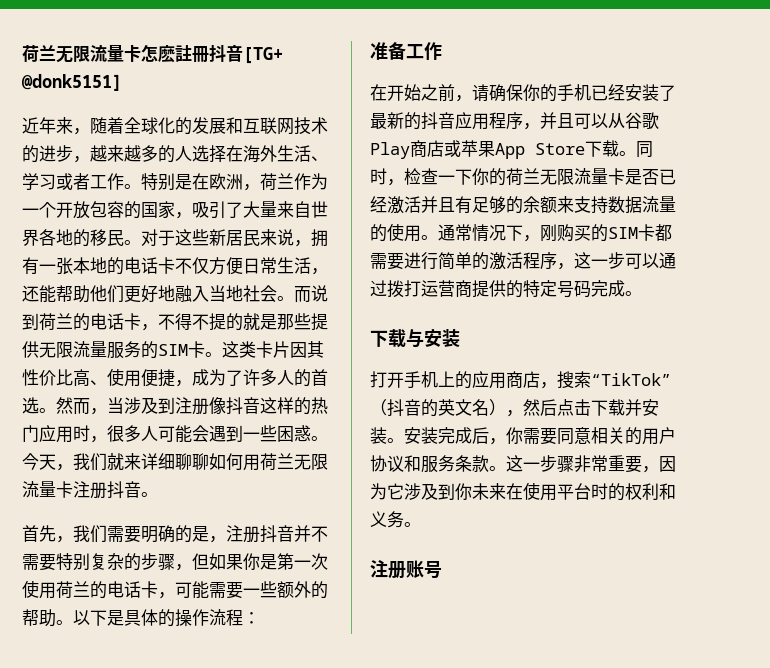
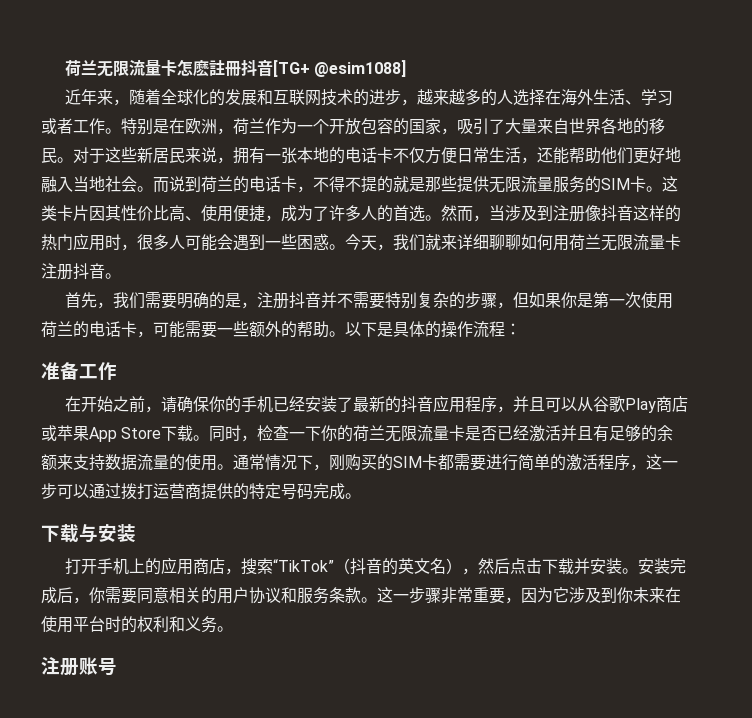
- 荷兰无限流量卡怎麽註冊抖音[TG+ @donk5151]
+ 荷兰无限流量卡怎麽註冊抖音[TG+ @esim1088]

